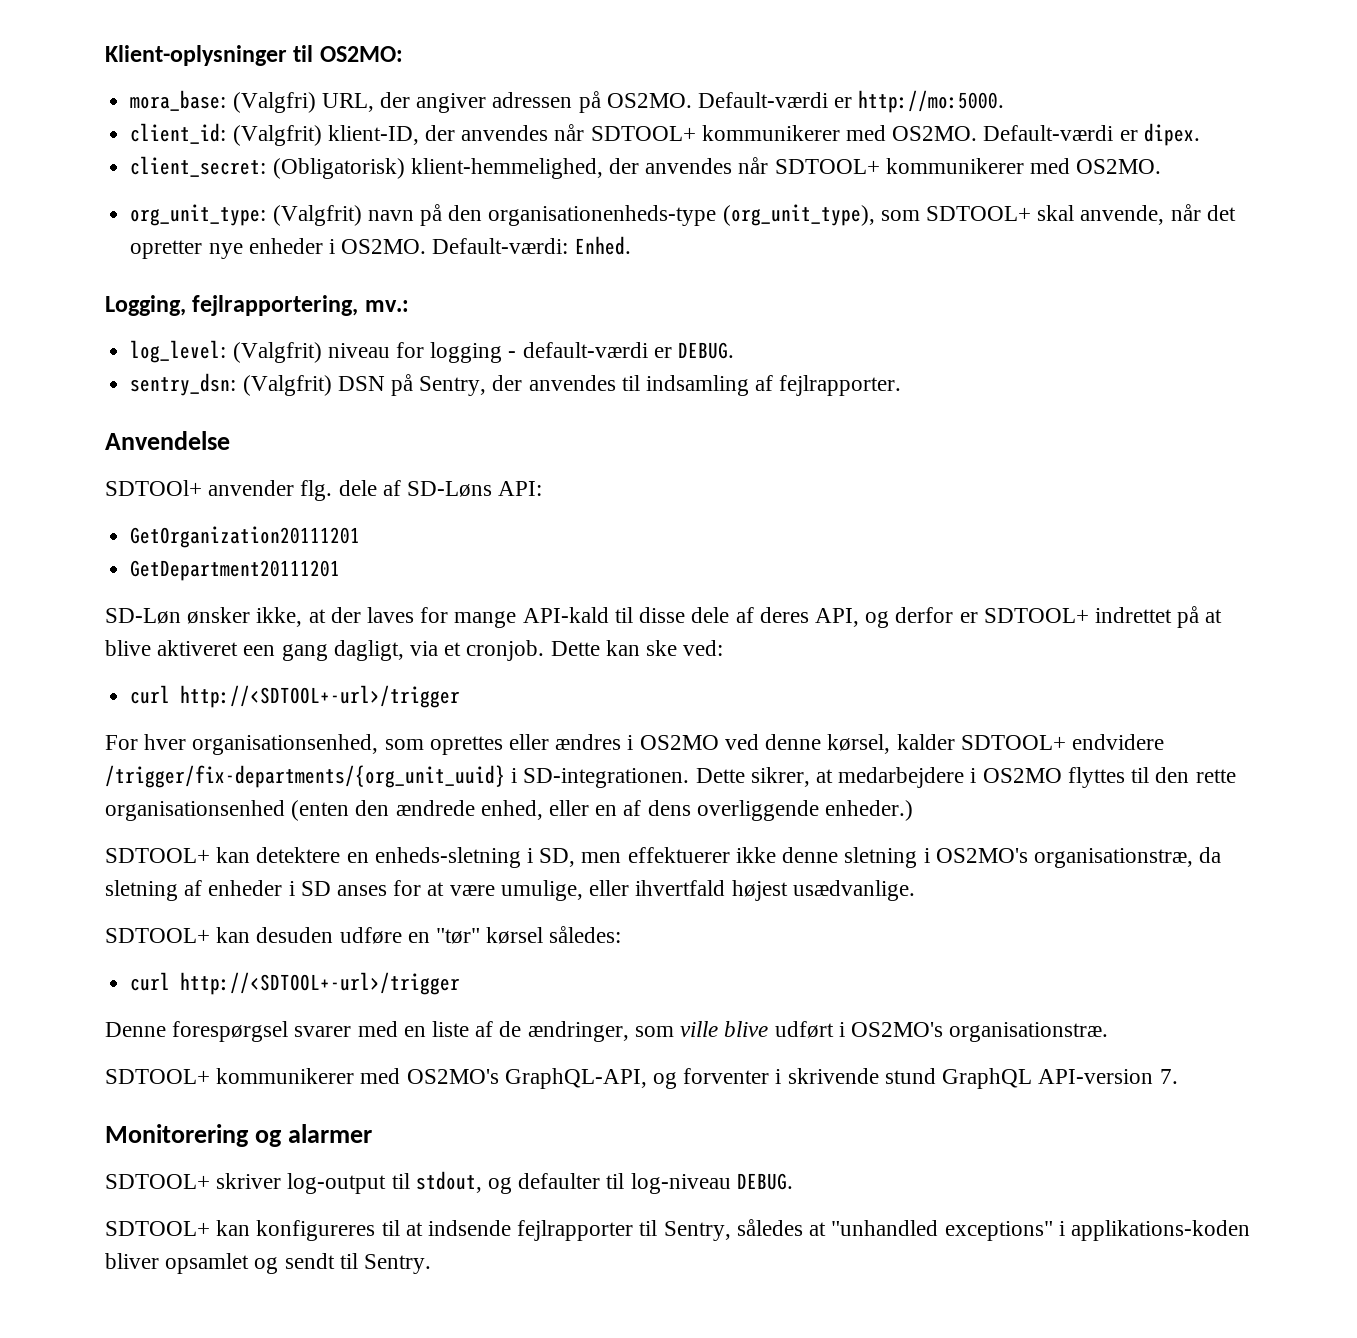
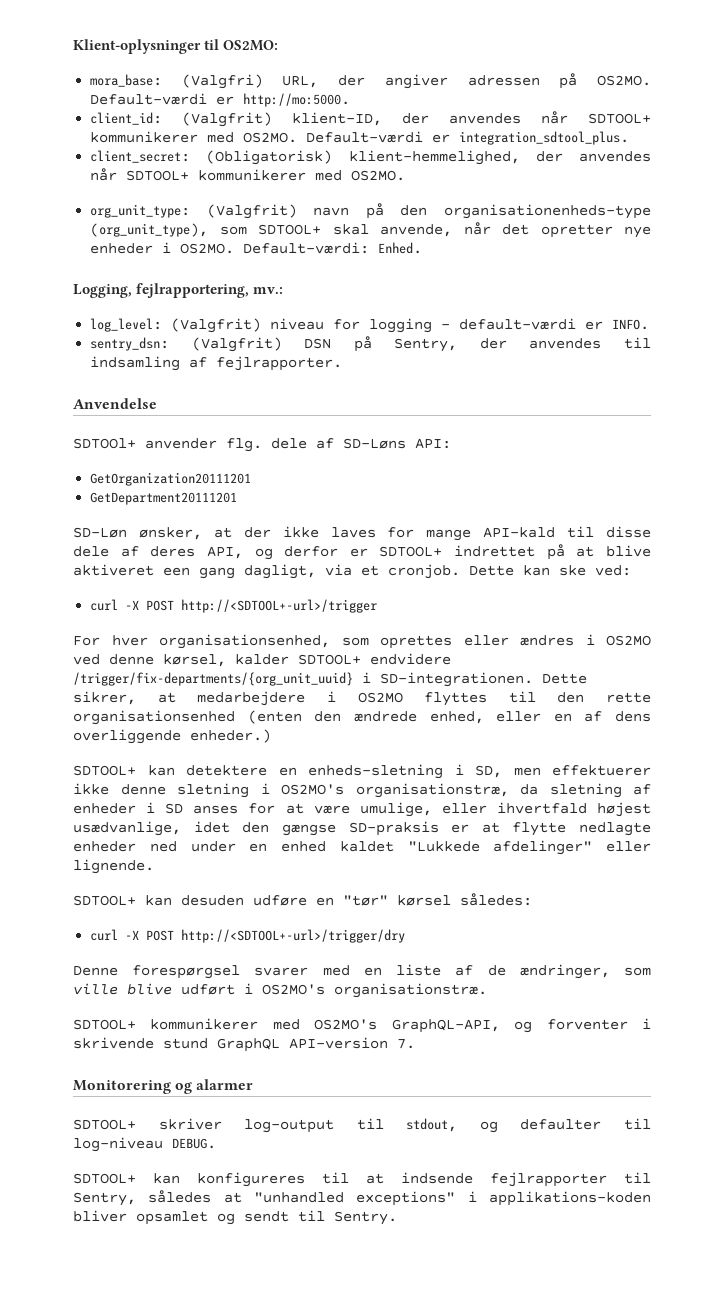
- Default-værdi er dipex.
+ Default-værdi er integration_sdtool_plus.
- log_level: (Valgfrit) niveau for logging - default-værdi er DEBUG.
+ log_level: (Valgfrit) niveau for logging - default-værdi er INFO.
- SD-Løn ønsker ikke, at der laves for mange API-kald til disse dele af deres API, og derfor er SDTOOL+ indrettet på at blive aktiveret een gang dagligt, via et cronjob.
+ SD-Løn ønsker, at der ikke laves for mange API-kald til disse dele af deres API, og derfor er SDTOOL+ indrettet på at blive aktiveret een gang dagligt, via et cronjob.
  Dette kan ske ved:
- curl http://<SDTOOL+-url>/trigger
+ curl -X POST http://<SDTOOL+-url>/trigger
- SDTOOL+ kan detektere en enheds-sletning i SD, men effektuerer ikke denne sletning i OS2MO's organisationstræ, da sletning af enheder i SD anses for at være umulige, eller ihvertfald højest usædvanlige.
+ SDTOOL+ kan detektere en enheds-sletning i SD, men effektuerer ikke denne sletning i OS2MO's organisationstræ, da sletning af enheder i SD anses for at være umulige, eller ihvertfald højest usædvanlige, idet den gængse SD-praksis er at flytte nedlagte enheder ned under en enhed kaldet "Lukkede afdelinger" eller lignende.
  SDTOOL+ kan desuden udføre en "tør" kørsel således:
- curl http://<SDTOOL+-url>/trigger
+ curl -X POST http://<SDTOOL+-url>/trigger/dry

